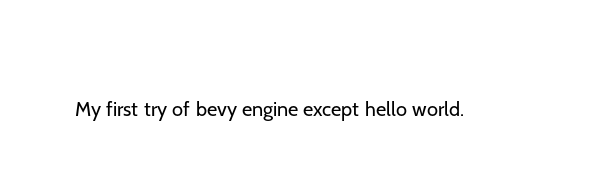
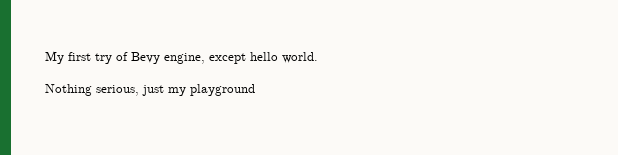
- My first try of bevy engine except hello world.
+ My first try of Bevy engine, except hello world.
+ Nothing serious, just my playground

